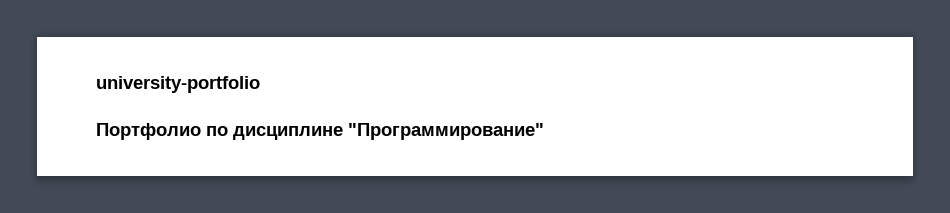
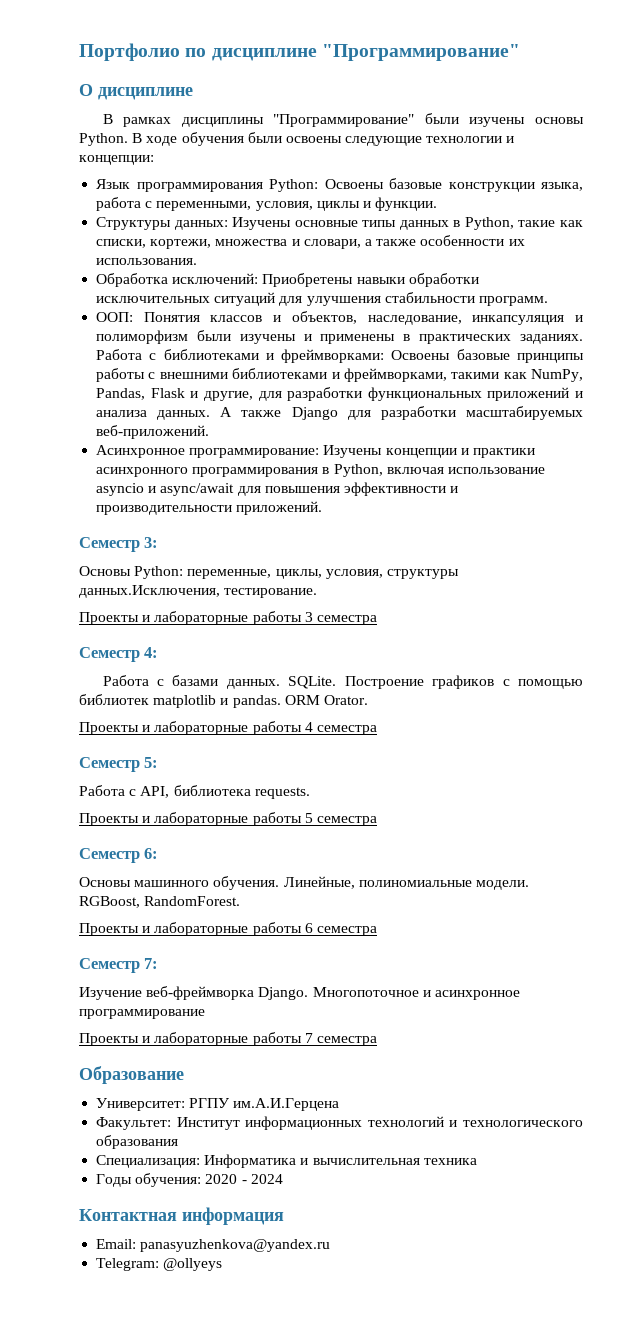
- university-portfolio
+ О дисциплине
+ В рамках дисциплины "Программирование" были изучены основы Python. В ходе обучения были освоены следующие технологии и концепции:
+ Язык программирования Python: Освоены базовые конструкции языка, работа с переменными, условия, циклы и функции.
+ Структуры данных: Изучены основные типы данных в Python, такие как списки, кортежи, множества и словари, а также особенности их использования.
+ Обработка исключений: Приобретены навыки обработки исключительных ситуаций для улучшения стабильности программ.
+ ООП: Понятия классов и объектов, наследование, инкапсуляция и полиморфизм были изучены и применены в практических заданиях. Работа с библиотеками и фреймворками: Освоены базовые принципы работы с внешними библиотеками и фреймворками, такими как NumPy, Pandas, Flask и другие, для разработки функциональных приложений и анализа данных. А также Django для разработки масштабируемых веб-приложений.
+ Асинхронное программирование: Изучены концепции и практики асинхронного программирования в Python, включая использование asyncio и async/await для повышения эффективности и производительности приложений.
+ Семестр 3:
+ Основы Python: переменные, циклы, условия, структуры данных.Исключения, тестирование.
+ Проекты и лабораторные работы 3 семестра
+ Семестр 4:
+ Работа с базами данных. SQLite. Построение графиков с помощью библиотек matplotlib и pandas. ORM Orator.
+ Проекты и лабораторные работы 4 семестра
+ Семестр 5:
+ Работа с API, библиотека requests.
+ Проекты и лабораторные работы 5 семестра
+ Семестр 6:
+ Основы машинного обучения. Линейные, полиномиальные модели. RGBoost, RandomForest.
+ Проекты и лабораторные работы 6 семестра
+ Семестр 7:
+ Изучение веб-фреймворка Djangо. Многопоточное и асинхронное программирование
+ Проекты и лабораторные работы 7 семестра
+ Образование
+ Университет: РГПУ им.А.И.Герцена
+ Факультет: Институт информационных технологий и технологического образования
+ Специализация: Информатика и вычислительная техника
+ Годы обучения: 2020 - 2024
+ Контактная информация
+ Email: panasyuzhenkova@yandex.ru
+ Telegram: @ollyeys

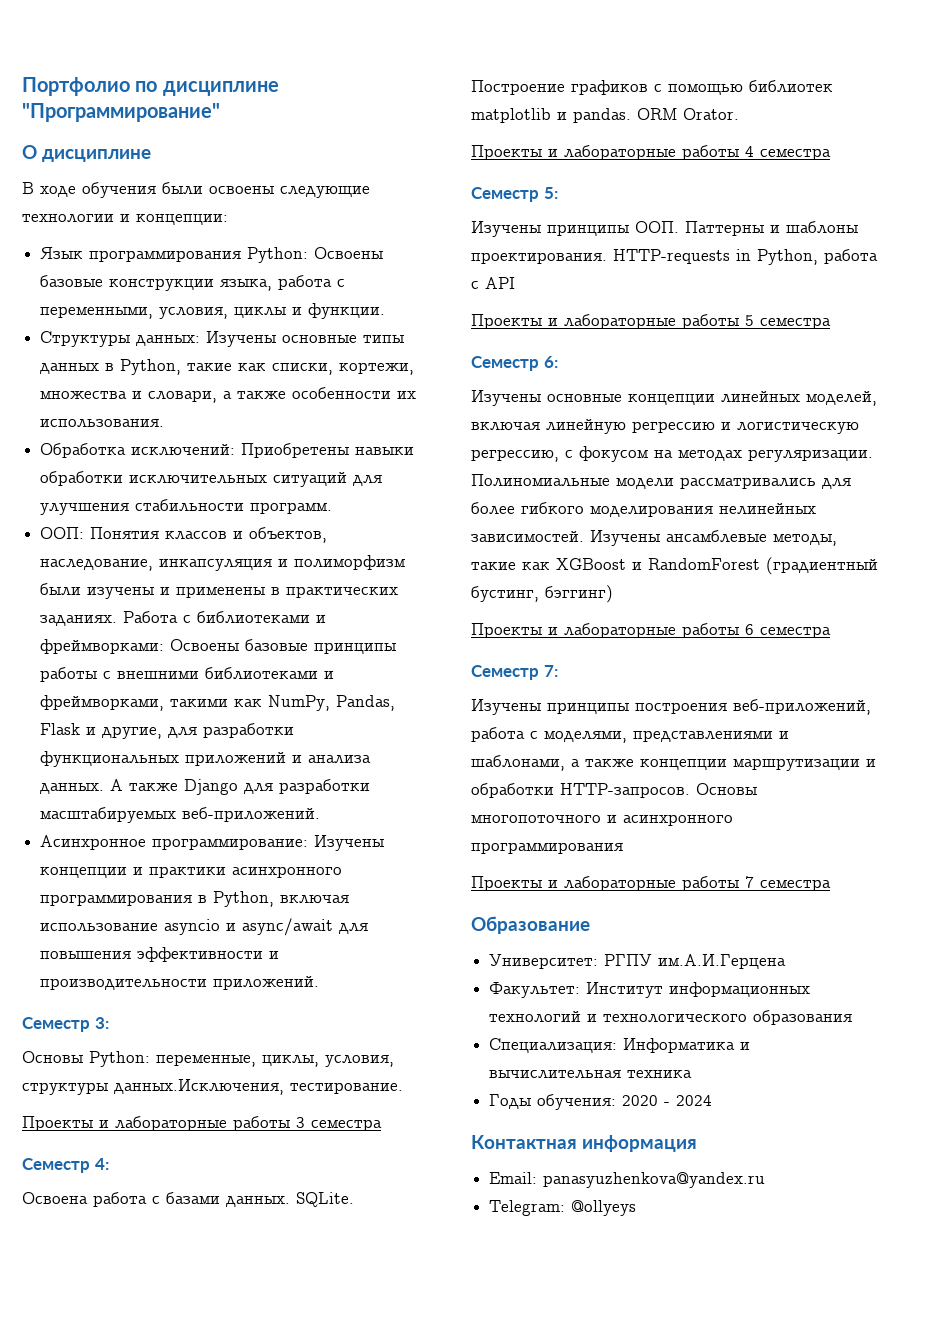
- В рамках дисциплины "Программирование" были изучены основы Python. В ходе обучения были освоены следующие технологии и концепции:
+ В ходе обучения были освоены следующие технологии и концепции:
- Работа с базами данных.
+ Освоена работа с базами данных.
- Работа с API, библиотека requests.
+ Изучены принципы ООП. Паттерны и шаблоны проектирования. HTTP-requests in Python, работа с API
- Основы машинного обучения. Линейные, полиномиальные модели. RGBoost, RandomForest.
+ Изучены основные концепции линейных моделей, включая линейную регрессию и логистическую регрессию, с фокусом на методах регуляризации. Полиномиальные модели рассматривались для более гибкого моделирования нелинейных зависимостей. Изучены ансамблевые методы, такие как XGBoost и RandomForest (градиентный бустинг, бэггинг)
- Изучение веб-фреймворка Djangо. Многопоточное и асинхронное программирование
+ Изучены принципы построения веб-приложений, работа с моделями, представлениями и шаблонами, а также концепции маршрутизации и обработки HTTP-запросов. Основы многопоточного и асинхронного программирования

